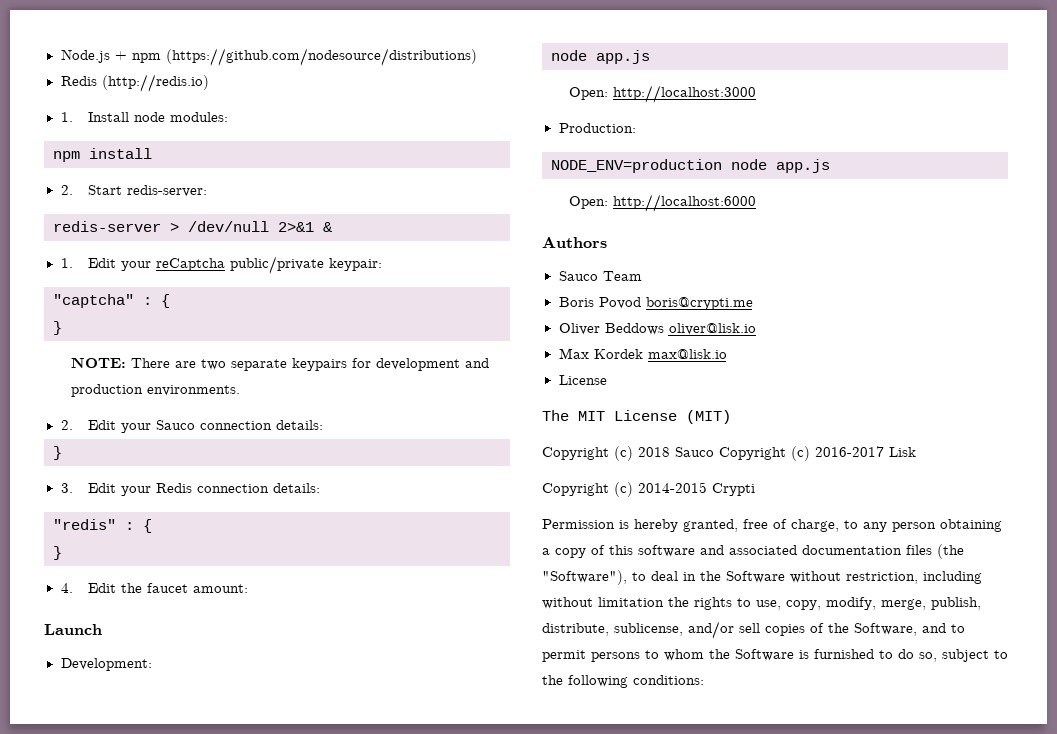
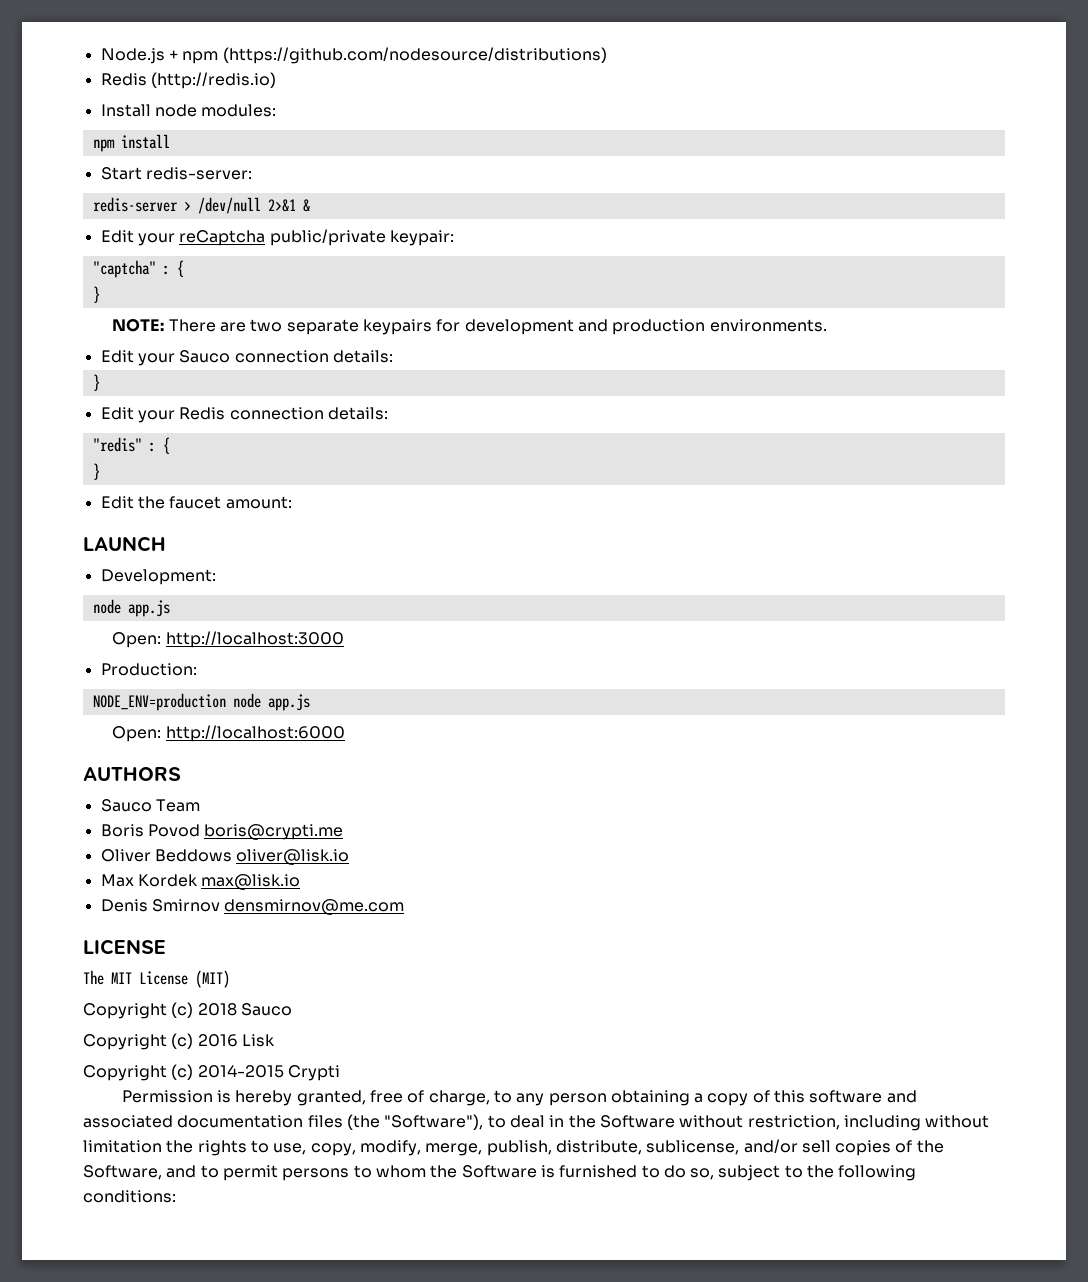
- 1. Install node modules:
+ Install node modules:
- 2. Start redis-server:
+ Start redis-server:
- 1. Edit your reCaptcha public/private keypair:
+ Edit your reCaptcha public/private keypair:
- 2. Edit your Sauco connection details:
+ Edit your Sauco connection details:
- 3. Edit your Redis connection details:
+ Edit your Redis connection details:
- 4. Edit the faucet amount:
+ Edit the faucet amount:
- Launch
+ LAUNCH
- Authors
+ AUTHORS
  Max Kordek max@lisk.io
- License
+ Denis Smirnov densmirnov@me.com
+ LICENSE
- Copyright (c) 2018 Sauco Copyright (c) 2016-2017 Lisk
+ Copyright (c) 2018 Sauco
+ Copyright (c) 2016 Lisk

